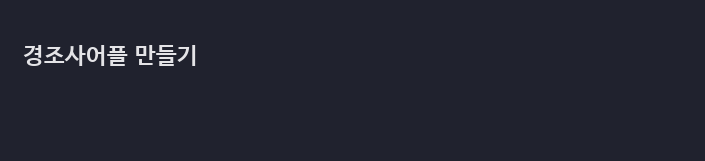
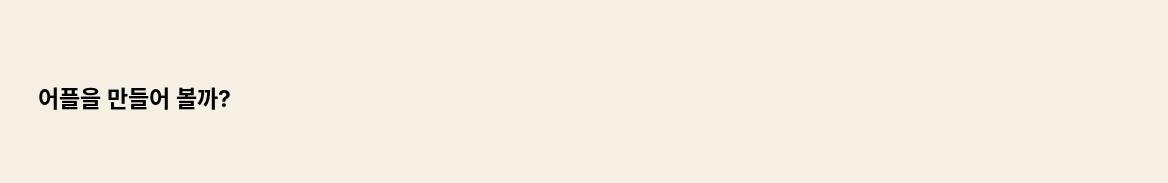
- 경조사어플 만들기
+ 어플을 만들어 볼까?

